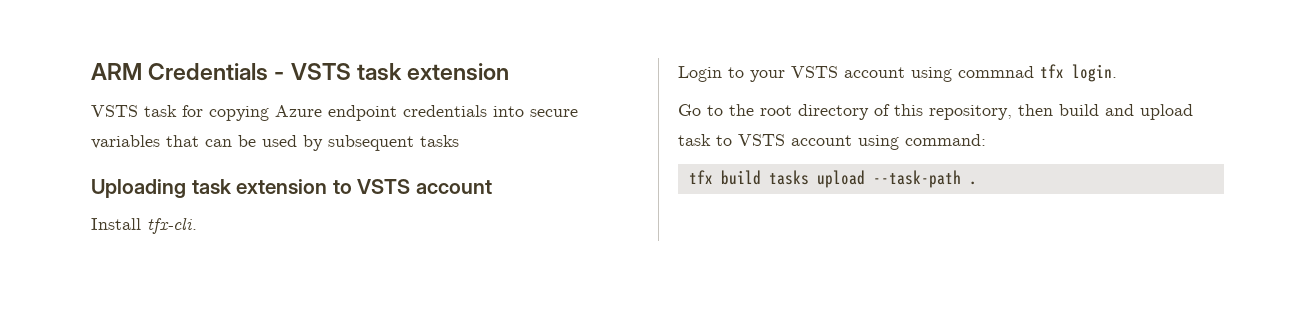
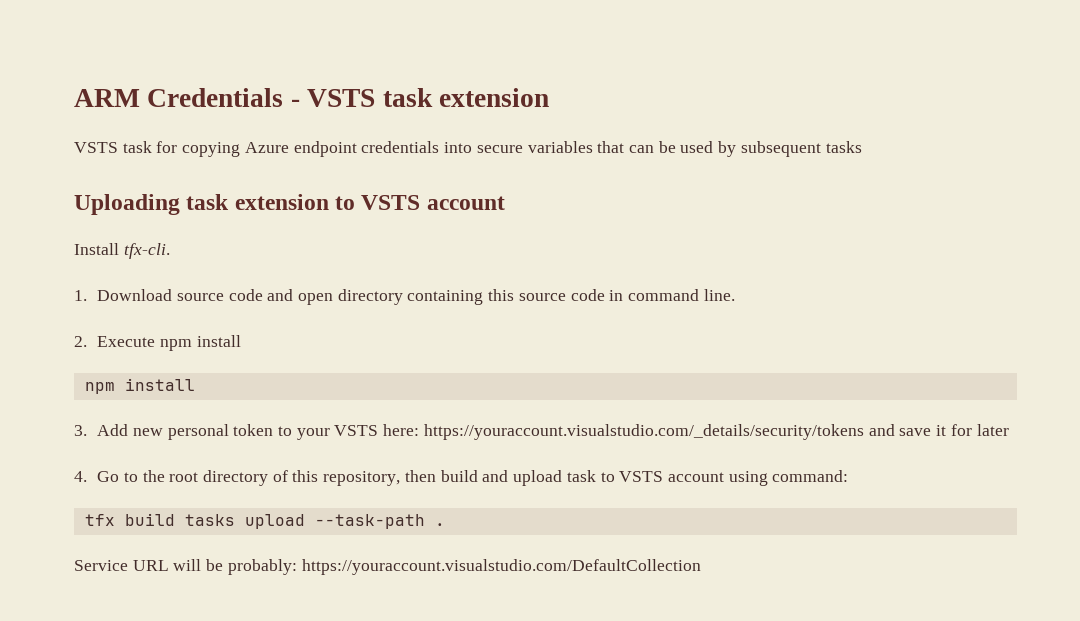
- Login to your VSTS account using commnad tfx login.
- Go to the root directory of this repository, then build and upload task to VSTS account using command:
+ 1. Download source code and open directory containing this source code in command line.
+ 2. Execute npm install
+ npm install
+ 3. Add new personal token to your VSTS here: https://youraccount.visualstudio.com/_details/security/tokens and save it for later
+ 4. Go to the root directory of this repository, then build and upload task to VSTS account using command:
+ Service URL will be probably: https://youraccount.visualstudio.com/DefaultCollection

